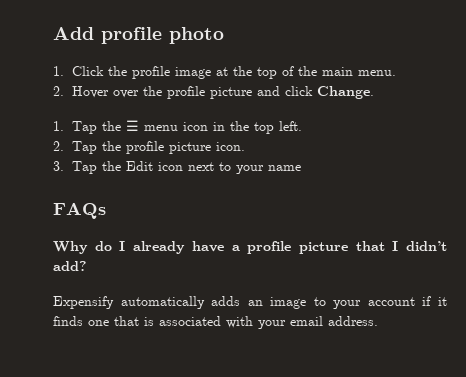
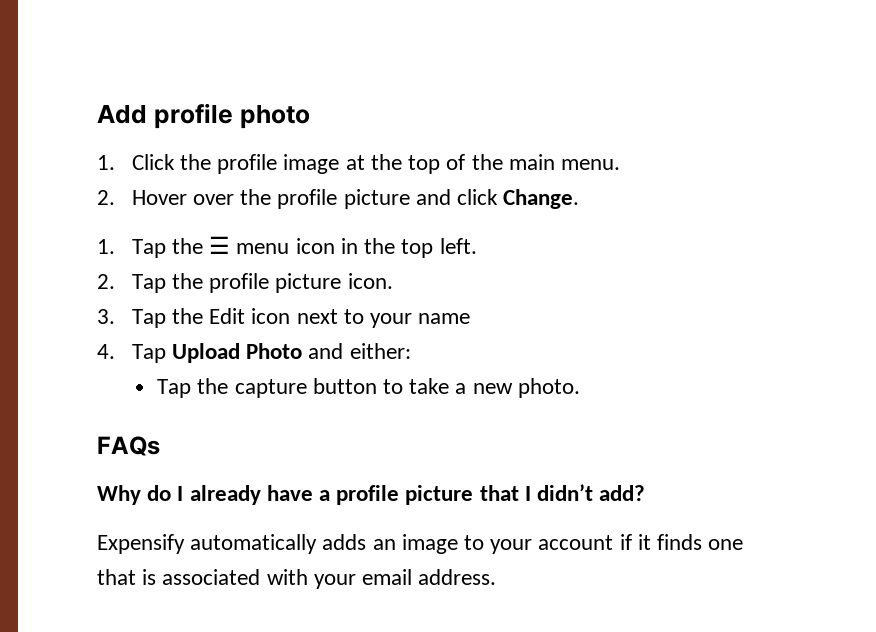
+ 4. Tap Upload Photo and either:
+ Tap the capture button to take a new photo.

